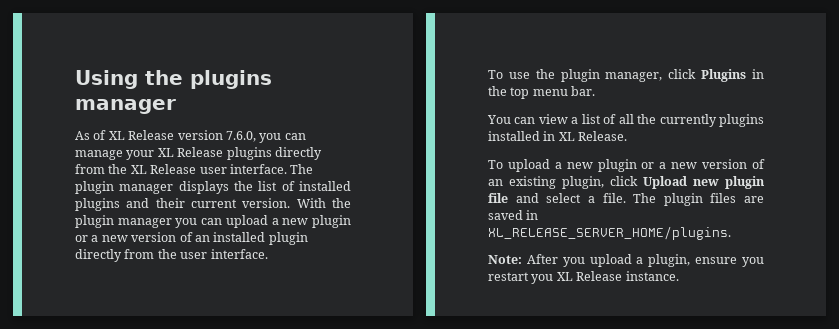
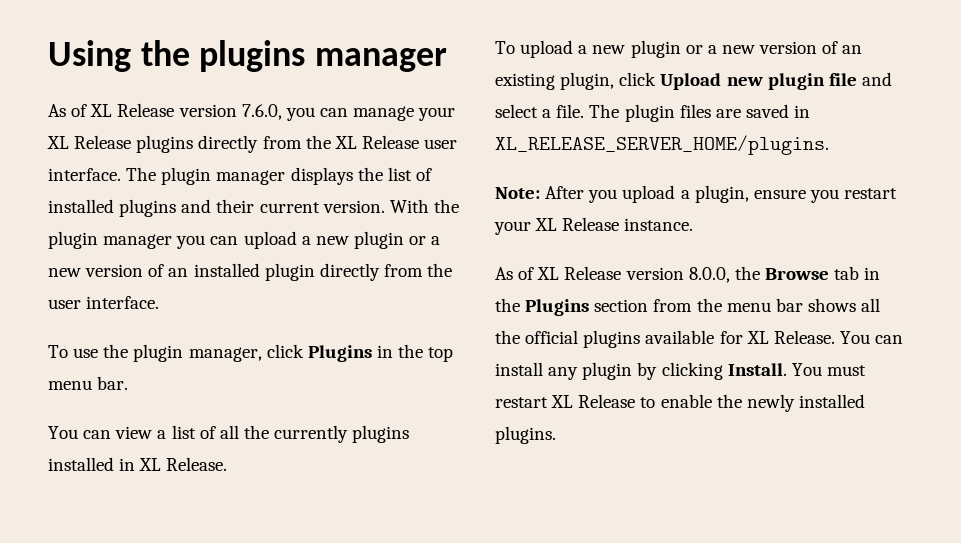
- Note: After you upload a plugin, ensure you restart you XL Release instance.
+ Note: After you upload a plugin, ensure you restart your XL Release instance.
+ As of XL Release version 8.0.0, the Browse tab in the Plugins section from the menu bar shows all the official plugins available for XL Release. You can install any plugin by clicking Install. You must restart XL Release to enable the newly installed plugins.

